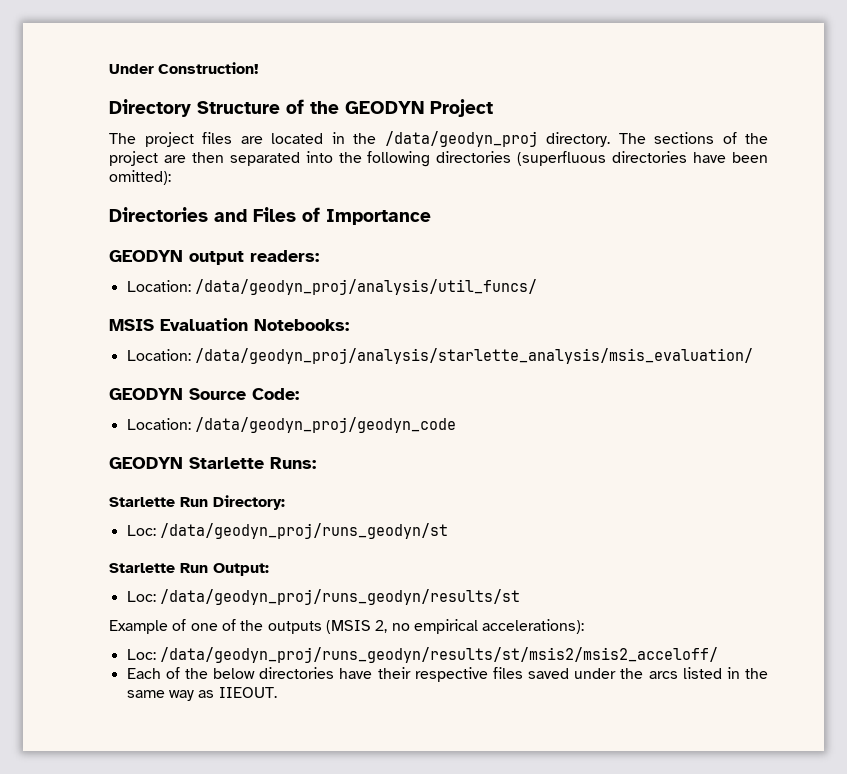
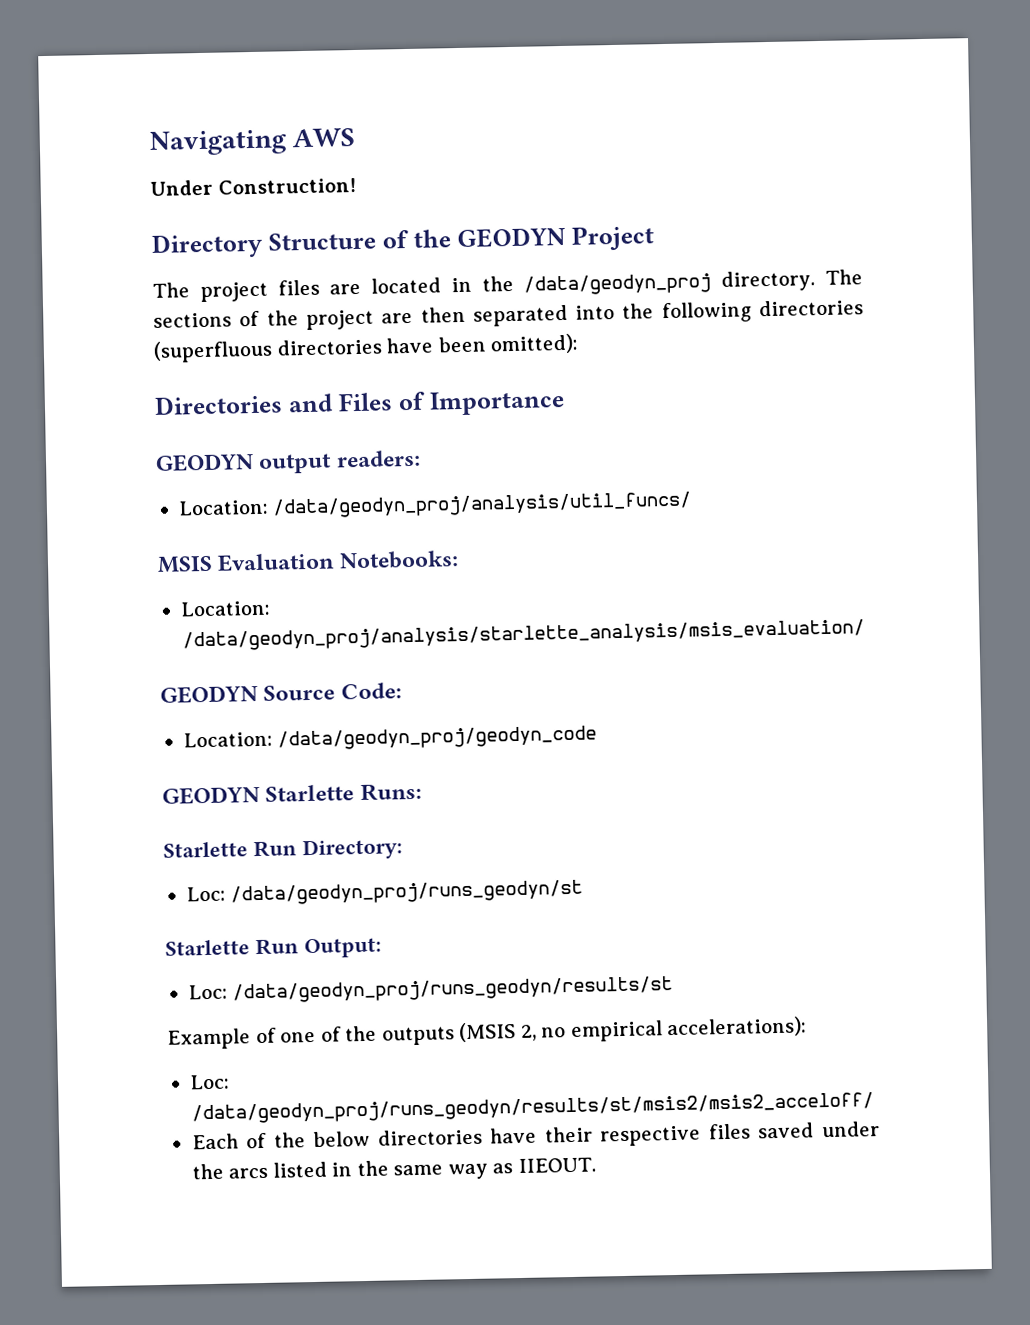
+ Navigating AWS

